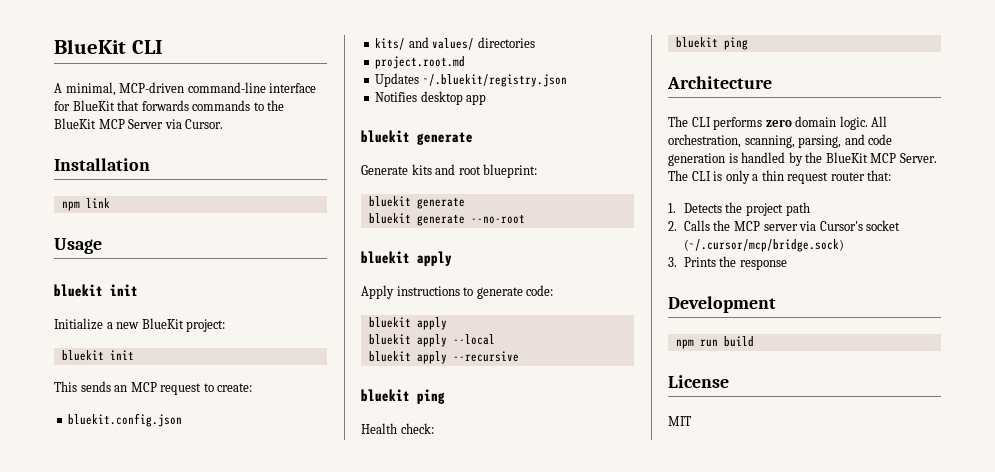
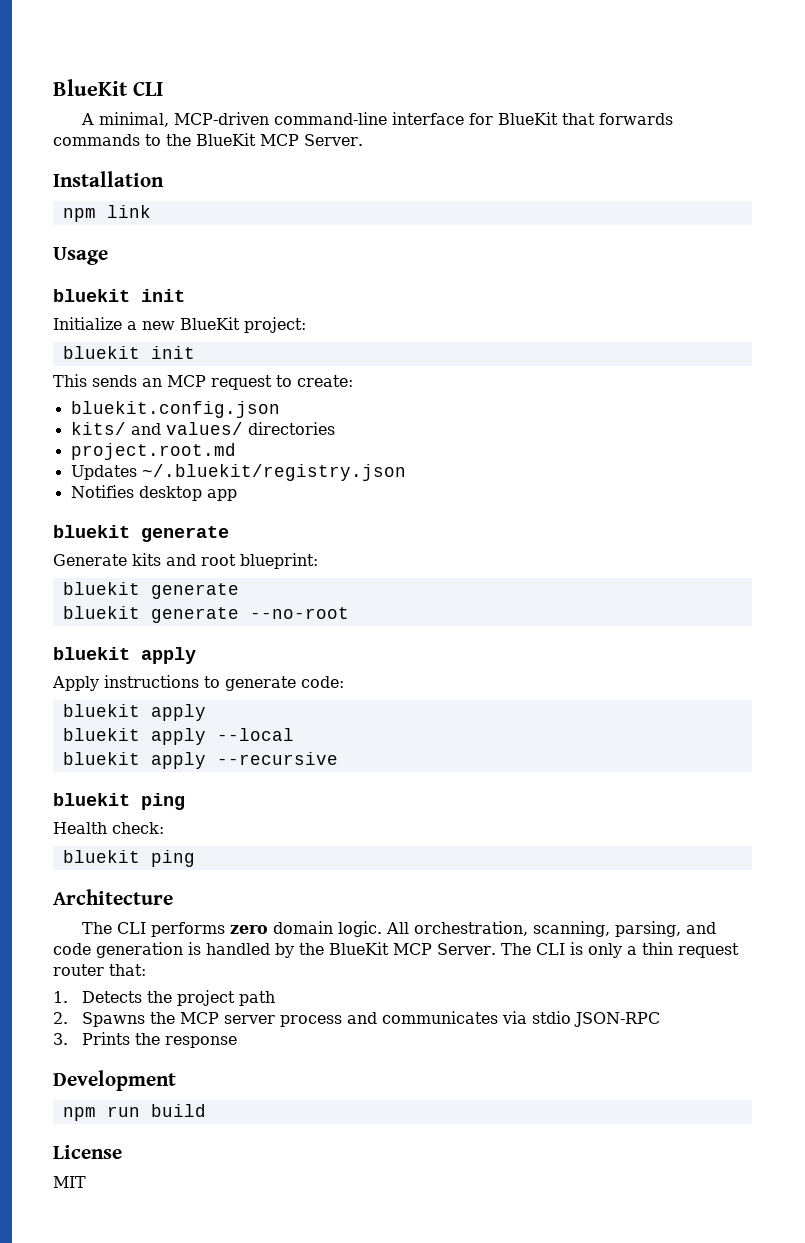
- A minimal, MCP-driven command-line interface for BlueKit that forwards commands to the BlueKit MCP Server via Cursor.
+ A minimal, MCP-driven command-line interface for BlueKit that forwards commands to the BlueKit MCP Server.
- 2. Calls the MCP server via Cursor's socket (~/.cursor/mcp/bridge.sock)
+ 2. Spawns the MCP server process and communicates via stdio JSON-RPC

